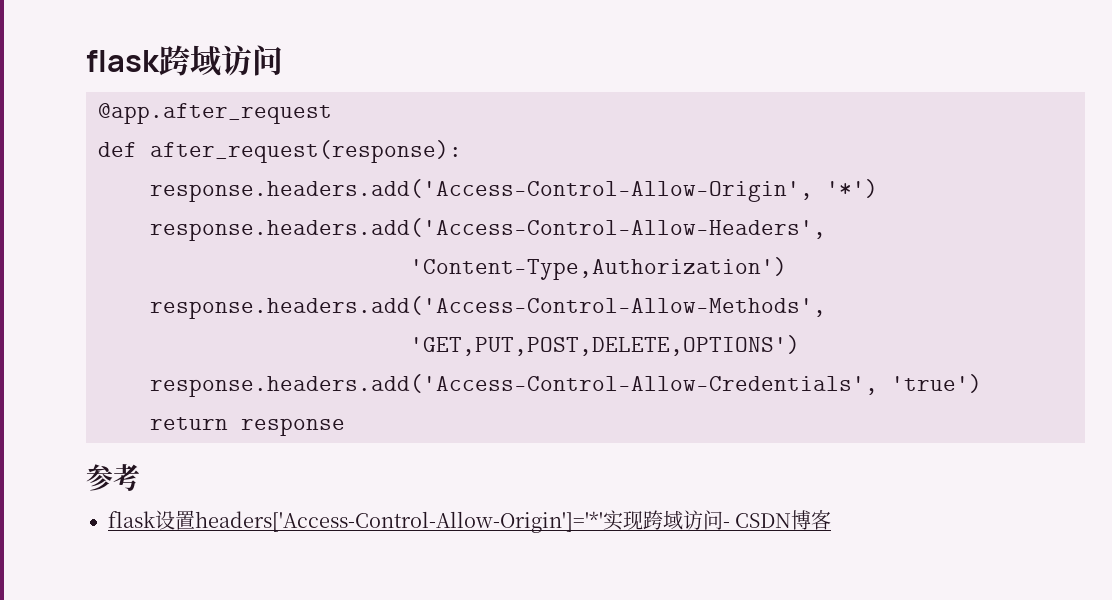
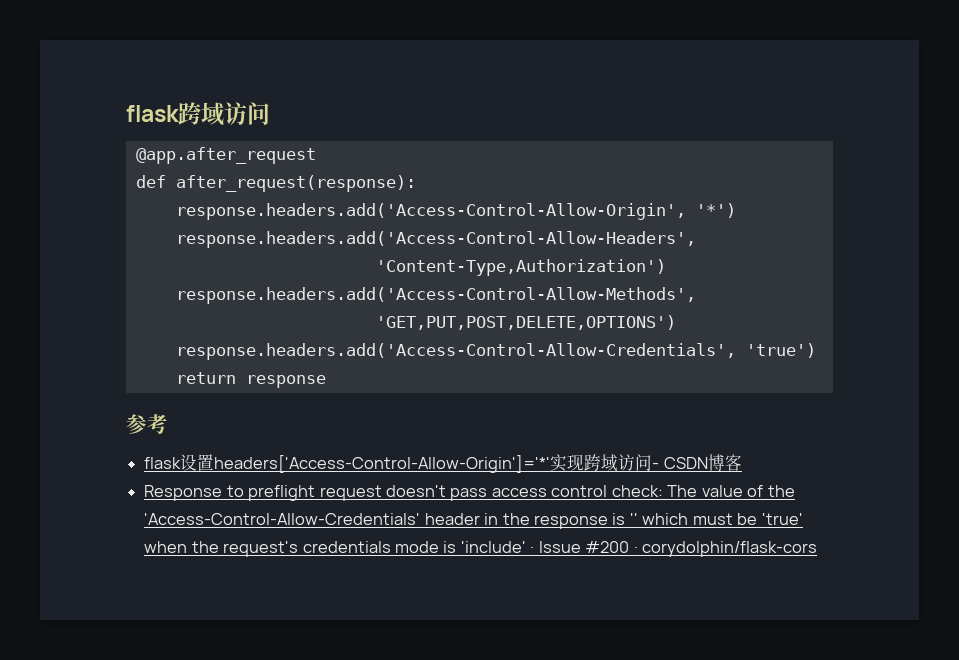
+ Response to preflight request doesn't pass access control check: The value of the 'Access-Control-Allow-Credentials' header in the response is '' which must be 'true' when the request's credentials mode is 'include' · Issue #200 · corydolphin/flask-cors

